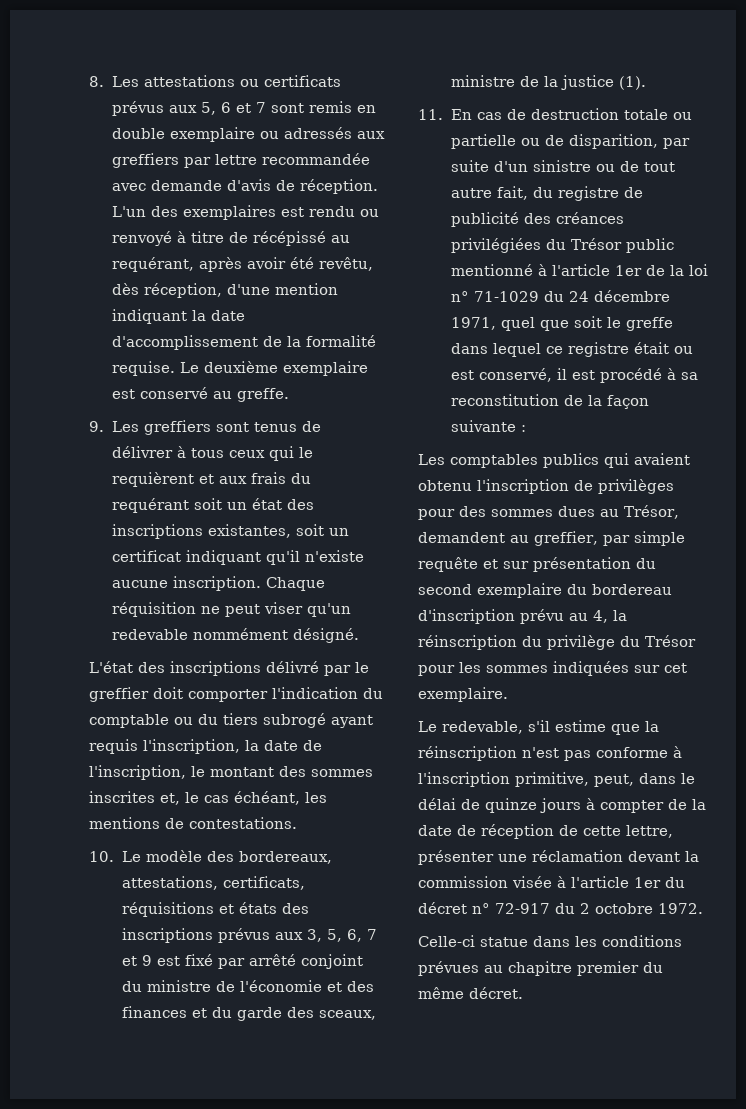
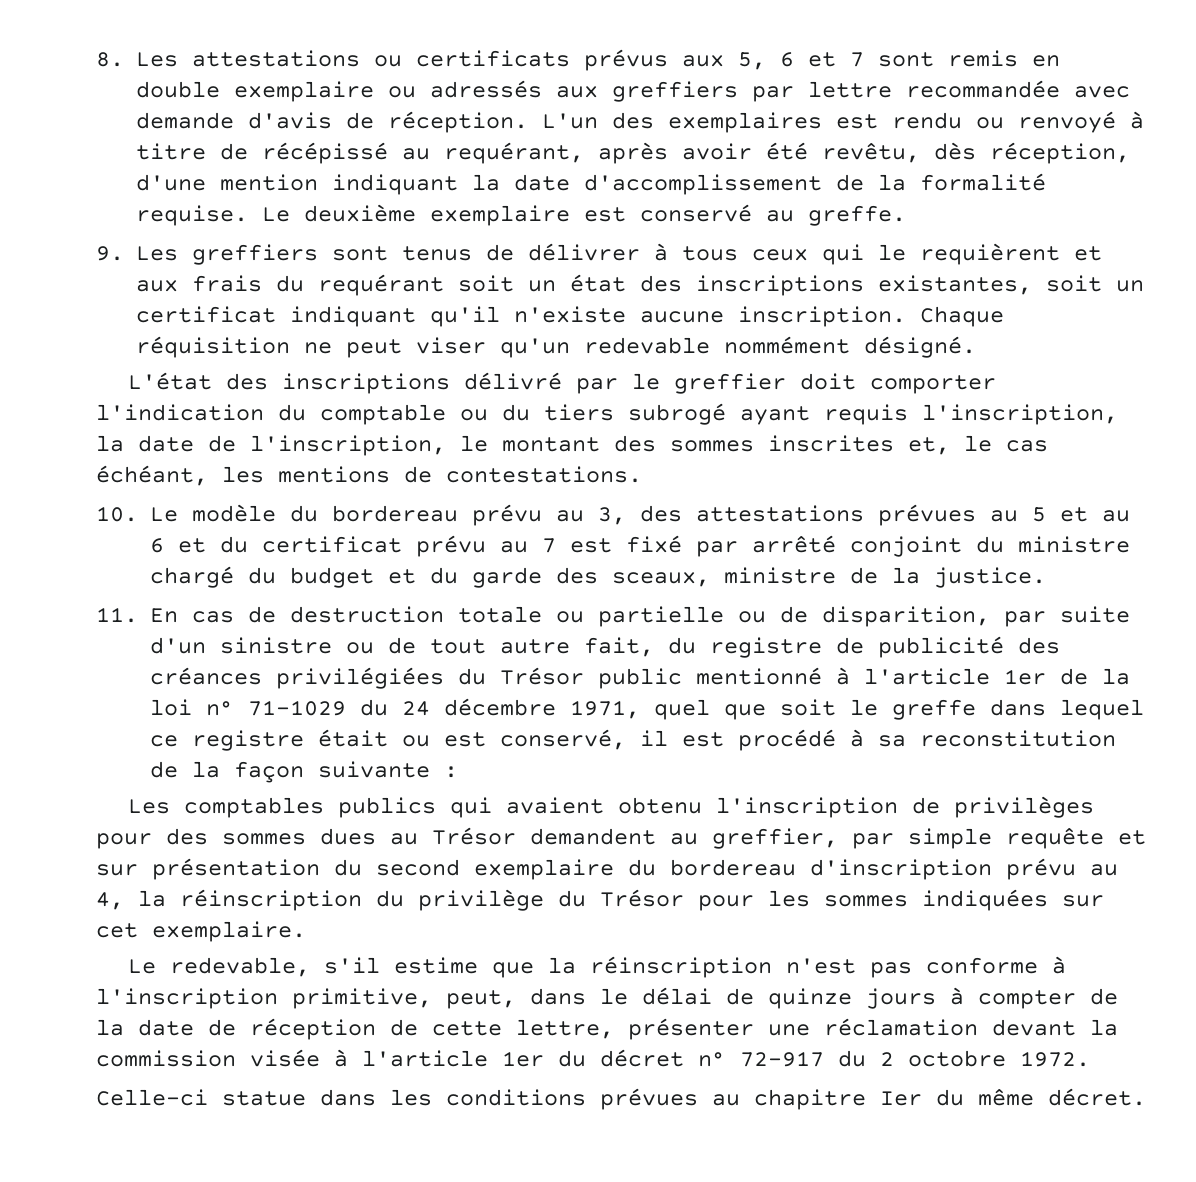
- 10. Le modèle des bordereaux, attestations, certificats, réquisitions et états des inscriptions prévus aux 3, 5, 6, 7 et 9 est fixé par arrêté conjoint du ministre de l'économie et des finances et du garde des sceaux, ministre de la justice (1).
+ 10. Le modèle du bordereau prévu au 3, des attestations prévues au 5 et au 6 et du certificat prévu au 7 est fixé par arrêté conjoint du ministre chargé du budget et du garde des sceaux, ministre de la justice.
- Les comptables publics qui avaient obtenu l'inscription de privilèges pour des sommes dues au Trésor, demandent au greffier, par simple requête et sur présentation du second exemplaire du bordereau d'inscription prévu au 4, la réinscription du privilège du Trésor pour les sommes indiquées sur cet exemplaire.
+ Les comptables publics qui avaient obtenu l'inscription de privilèges pour des sommes dues au Trésor demandent au greffier, par simple requête et sur présentation du second exemplaire du bordereau d'inscription prévu au 4, la réinscription du privilège du Trésor pour les sommes indiquées sur cet exemplaire.
- Celle-ci statue dans les conditions prévues au chapitre premier du même décret.
+ Celle-ci statue dans les conditions prévues au chapitre Ier du même décret.

